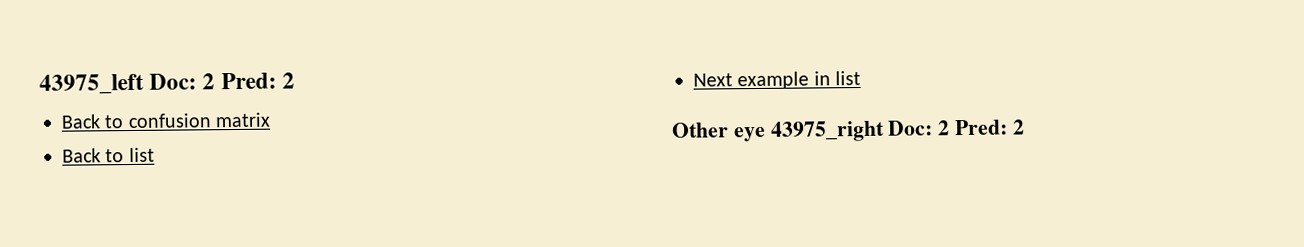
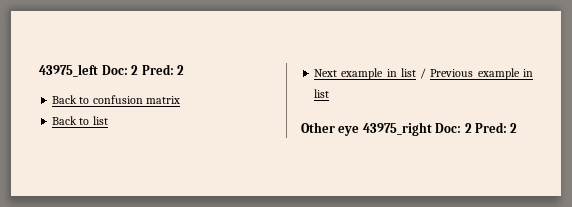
- Next example in list
+ Next example in list / Previous example in list

